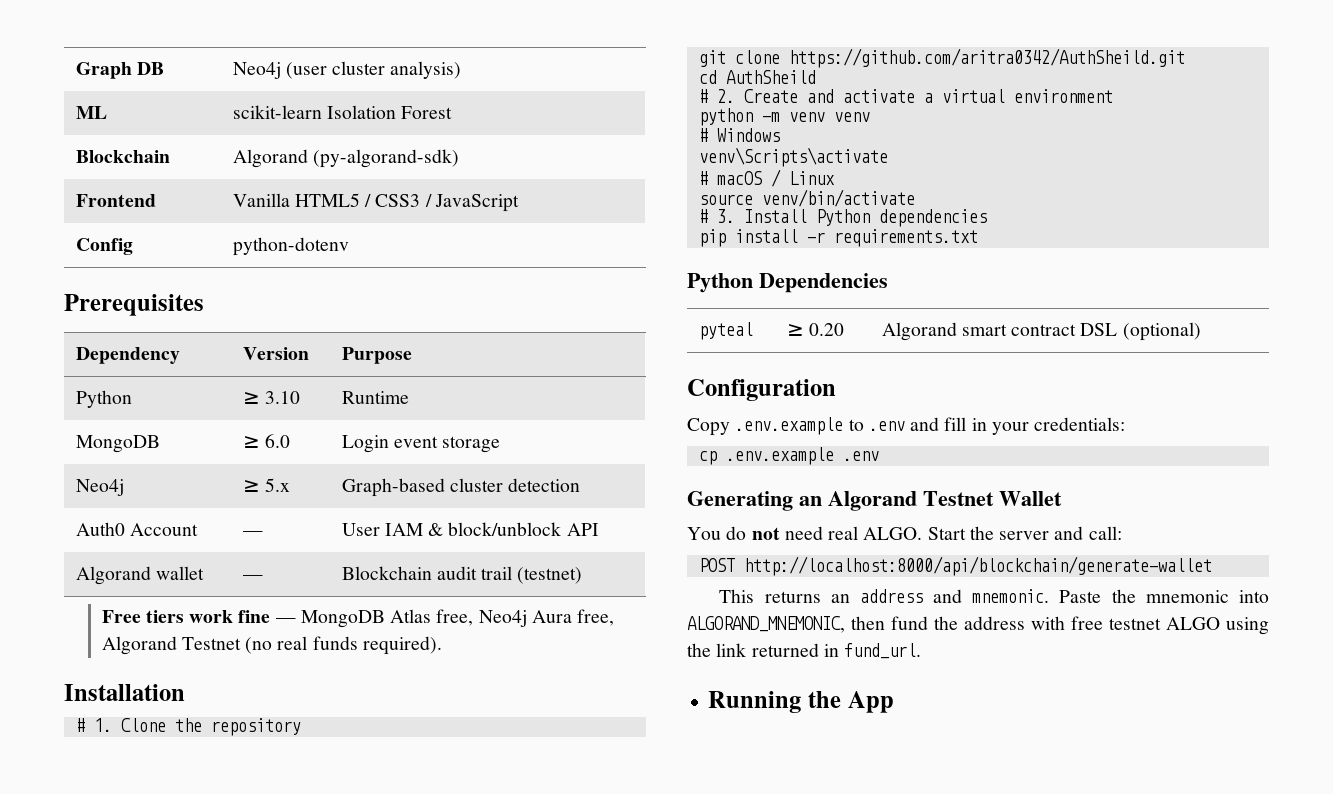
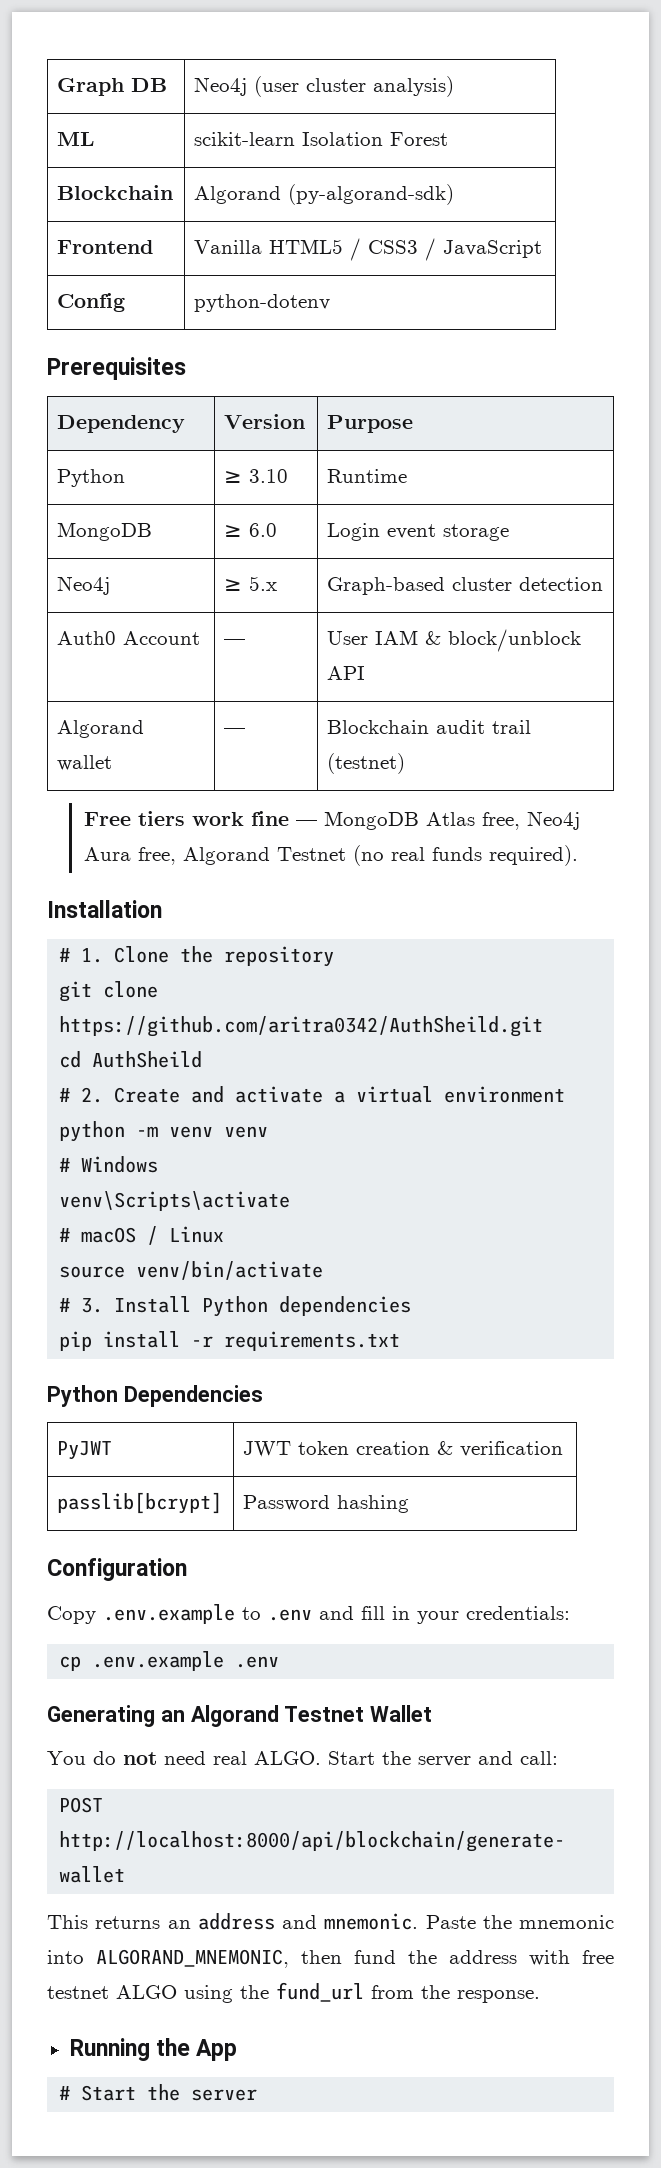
- pyteal | ≥ 0.20 | Algorand smart contract DSL (optional)
+ PyJWT | JWT token creation & verification
+ passlib[bcrypt] | Password hashing
- Paste the mnemonic into ALGORAND_MNEMONIC, then fund the address with free testnet ALGO using the link returned in fund_url.
+ Paste the mnemonic into ALGORAND_MNEMONIC, then fund the address with free testnet ALGO using the fund_url from the response.
+ # Start the server

